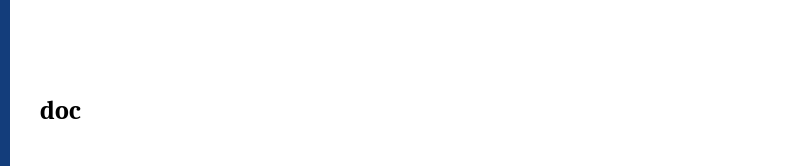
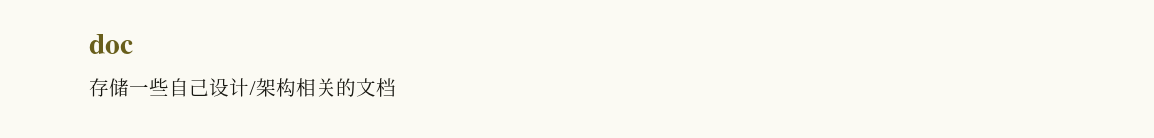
+ 存储一些自己设计/架构相关的文档

